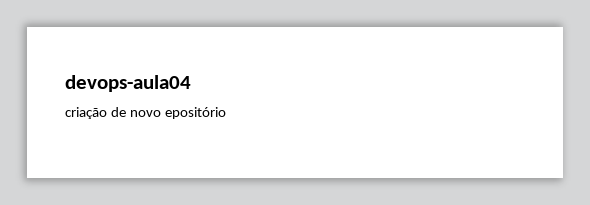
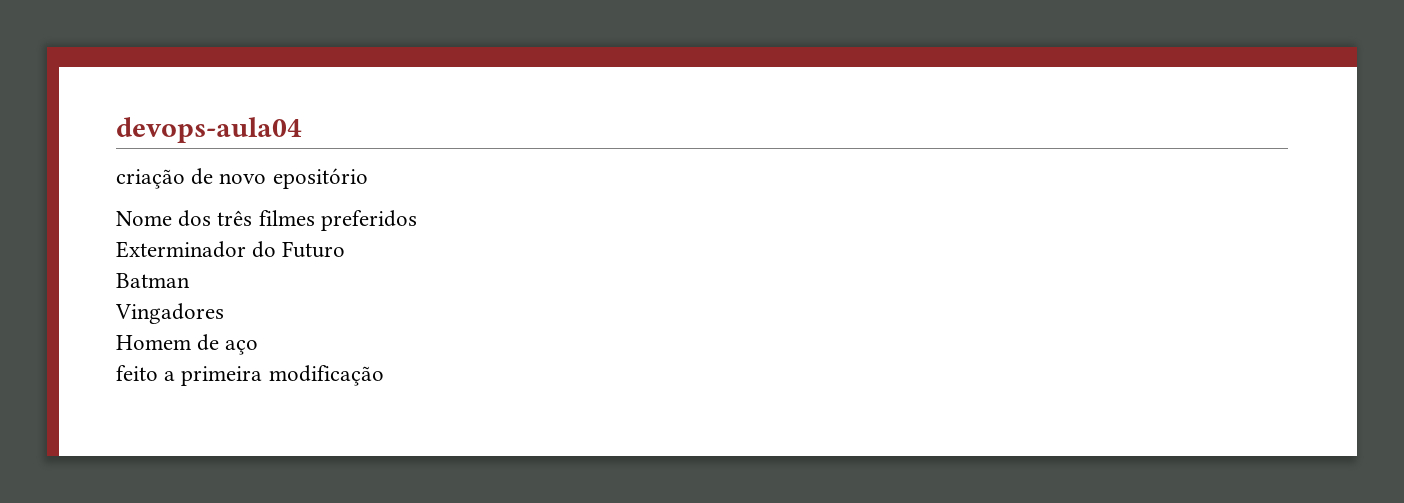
+ Nome dos três filmes preferidos
+ Exterminador do Futuro
+ Batman
+ Vingadores
+ Homem de aço
+ feito a primeira modificação

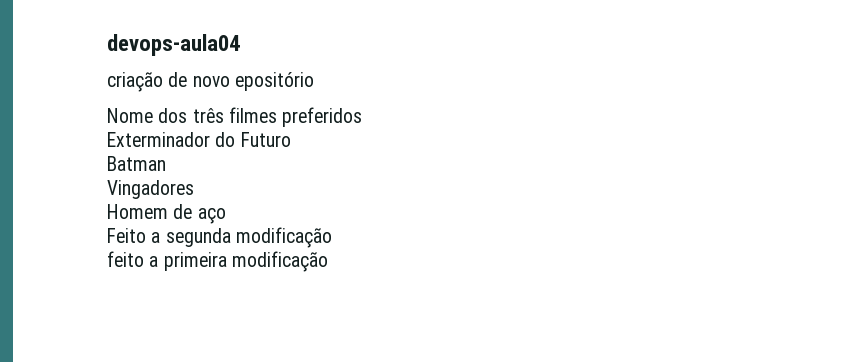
+ Feito a segunda modificação

